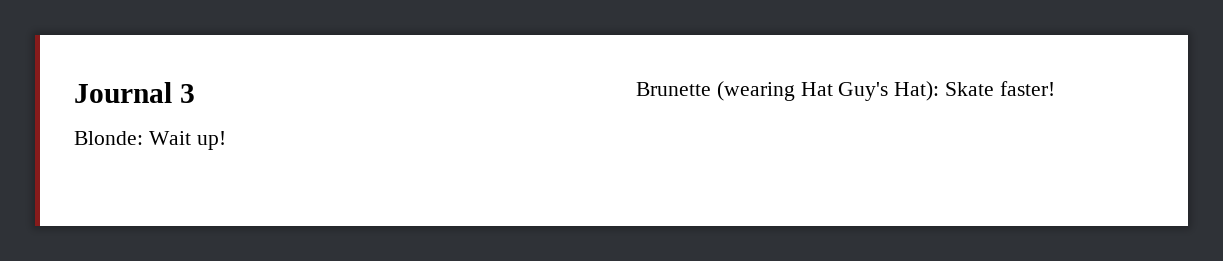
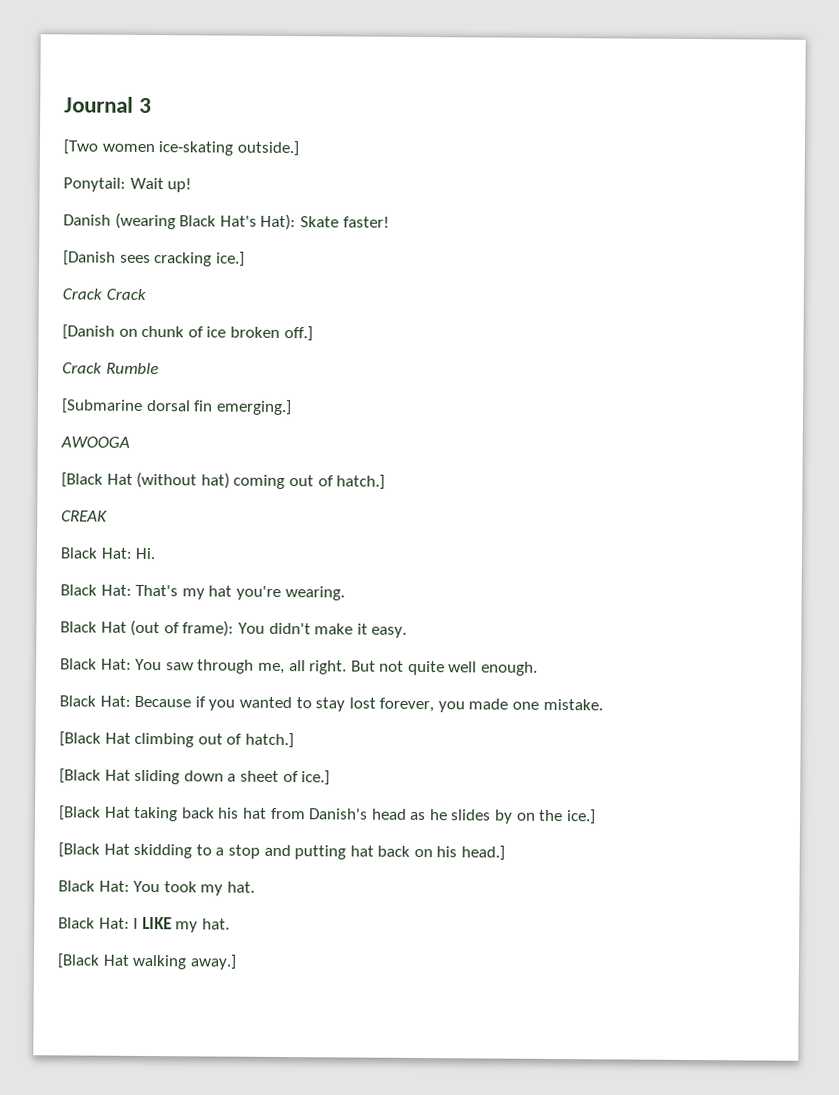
- Blonde: Wait up!
- Brunette (wearing Hat Guy's Hat): Skate faster!
+ [Two women ice-skating outside.]
+ Ponytail: Wait up!
+ Danish (wearing Black Hat's Hat): Skate faster!
+ [Danish sees cracking ice.]
+ Crack Crack
+ [Danish on chunk of ice broken off.]
+ Crack Rumble
+ [Submarine dorsal fin emerging.]
+ AWOOGA
+ [Black Hat (without hat) coming out of hatch.]
+ CREAK
+ Black Hat: Hi.
+ Black Hat: That's my hat you're wearing.
+ Black Hat (out of frame): You didn't make it easy.
+ Black Hat: You saw through me, all right. But not quite well enough.
+ Black Hat: Because if you wanted to stay lost forever, you made one mistake.
+ [Black Hat climbing out of hatch.]
+ [Black Hat sliding down a sheet of ice.]
+ [Black Hat taking back his hat from Danish's head as he slides by on the ice.]
+ [Black Hat skidding to a stop and putting hat back on his head.]
+ Black Hat: You took my hat.
+ Black Hat: I LIKE my hat.
+ [Black Hat walking away.]

